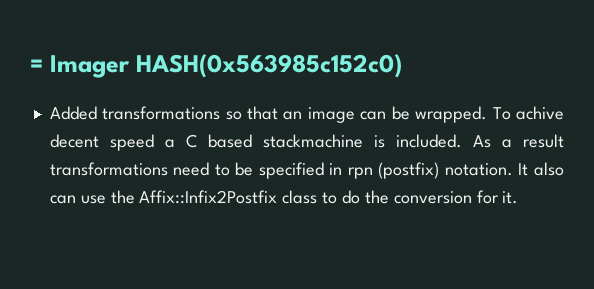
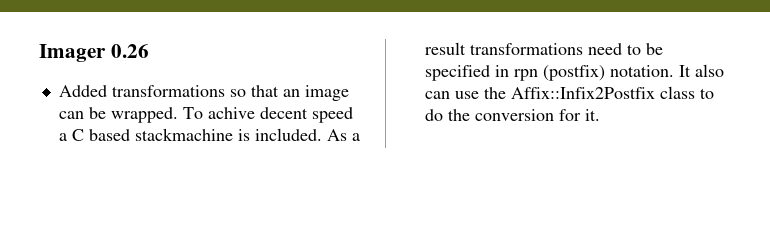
- = Imager HASH(0x563985c152c0)
+ Imager 0.26

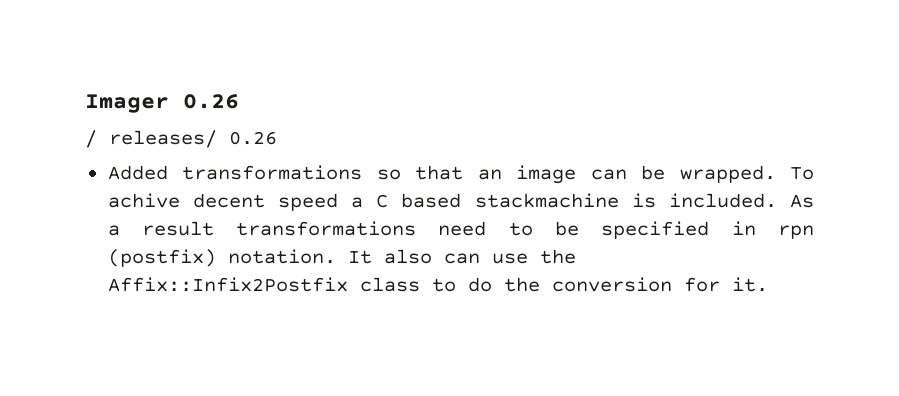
+ / releases/ 0.26

